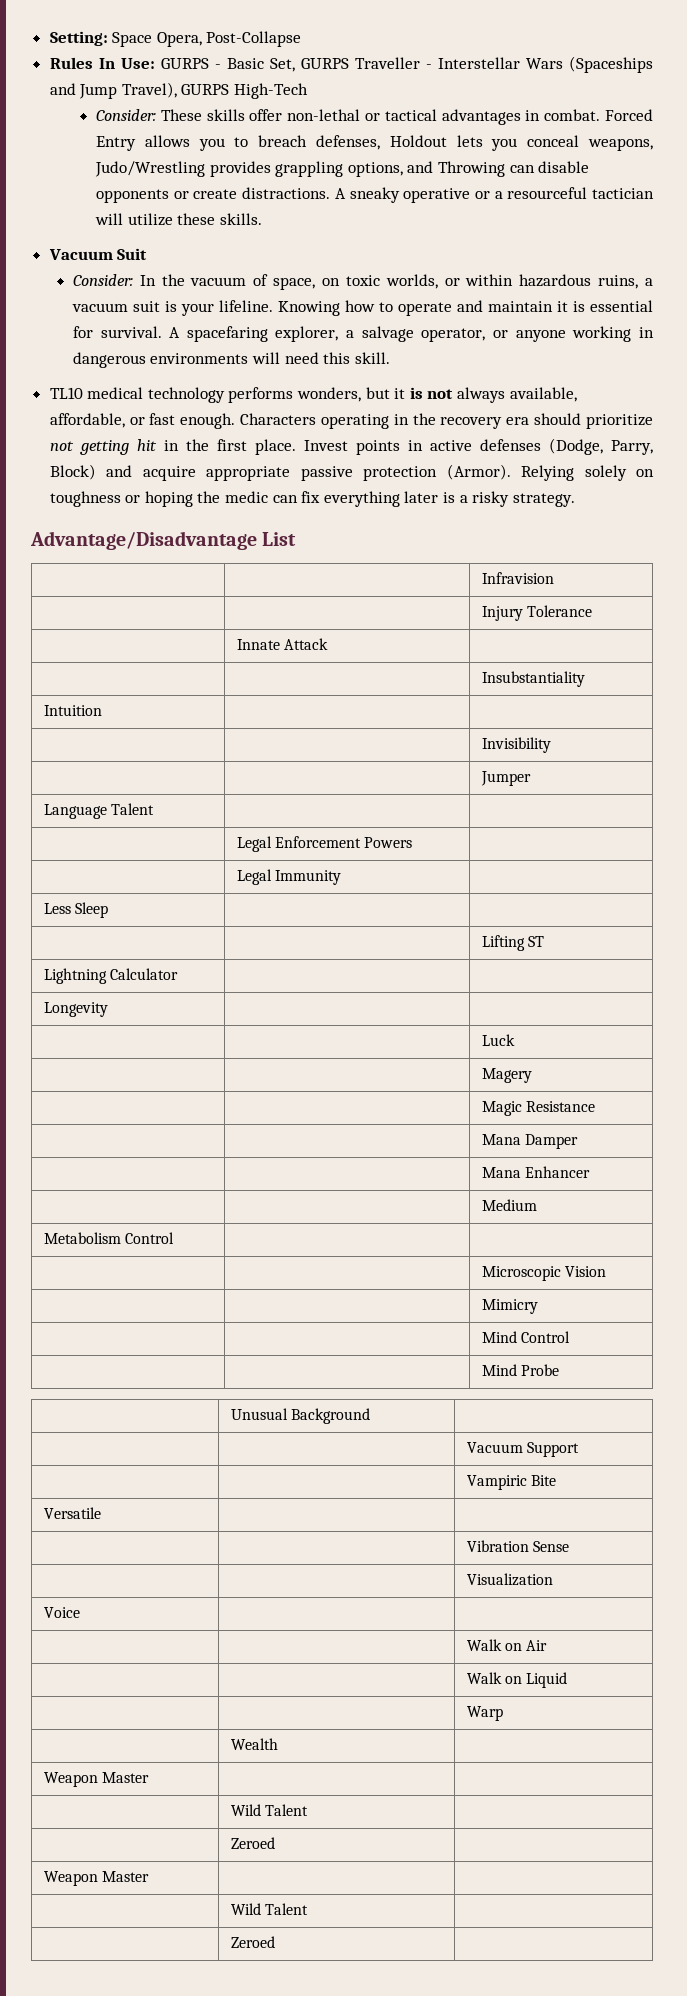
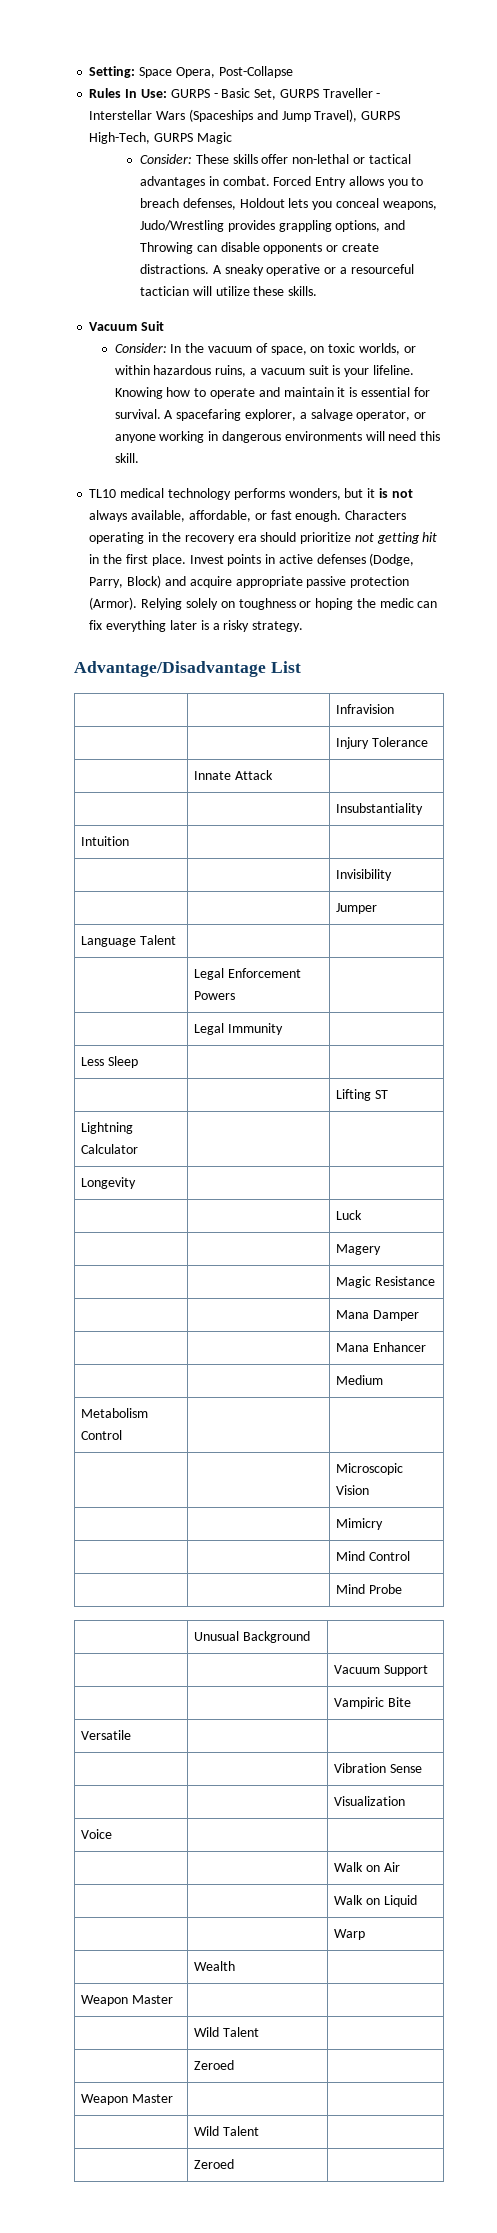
- Rules In Use: GURPS - Basic Set, GURPS Traveller - Interstellar Wars (Spaceships and Jump Travel), GURPS High-Tech
+ Rules In Use: GURPS - Basic Set, GURPS Traveller - Interstellar Wars (Spaceships and Jump Travel), GURPS High-Tech, GURPS Magic

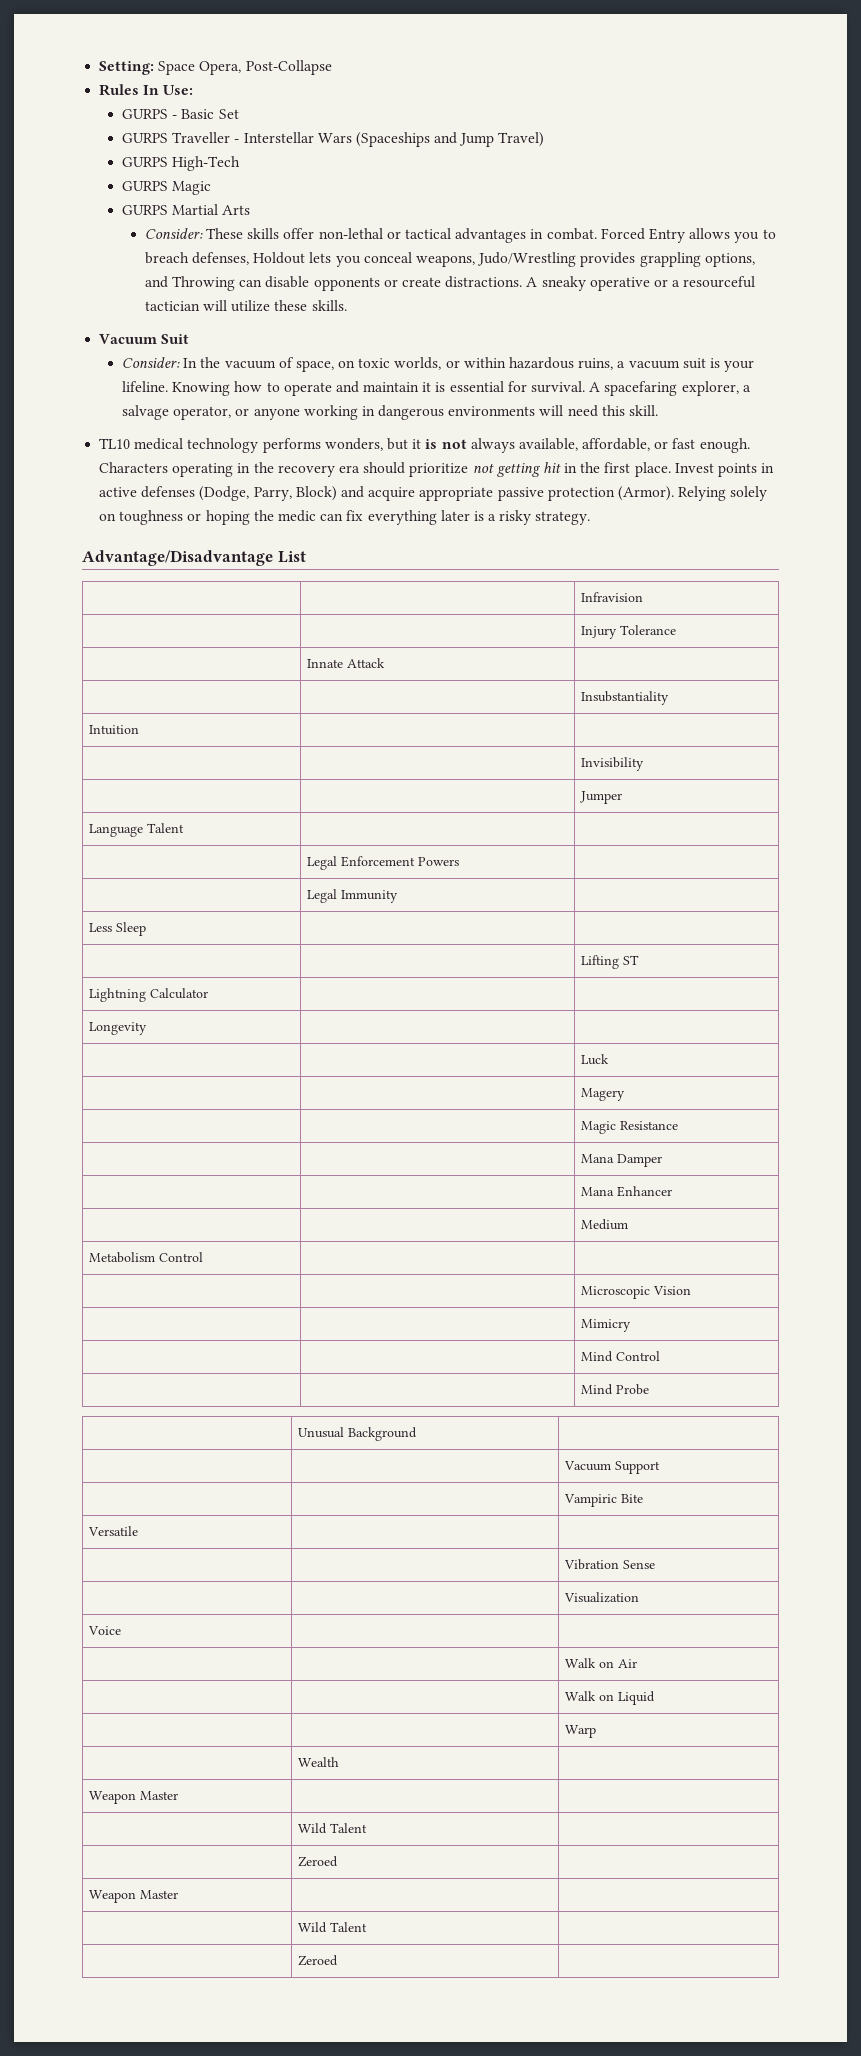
- Rules In Use: GURPS - Basic Set, GURPS Traveller - Interstellar Wars (Spaceships and Jump Travel), GURPS High-Tech, GURPS Magic
+ Rules In Use:
+ GURPS - Basic Set
+ GURPS Traveller - Interstellar Wars (Spaceships and Jump Travel)
+ GURPS High-Tech
+ GURPS Magic
+ GURPS Martial Arts

